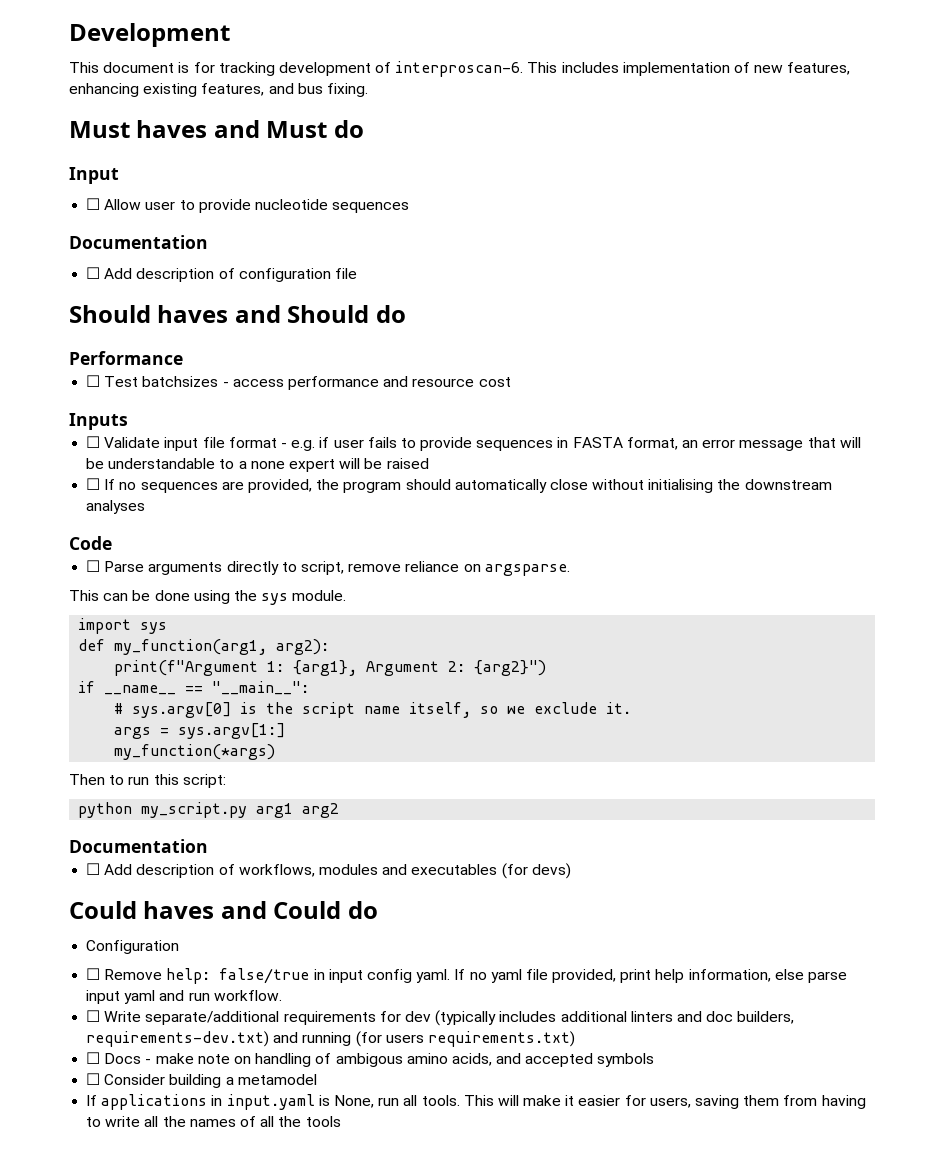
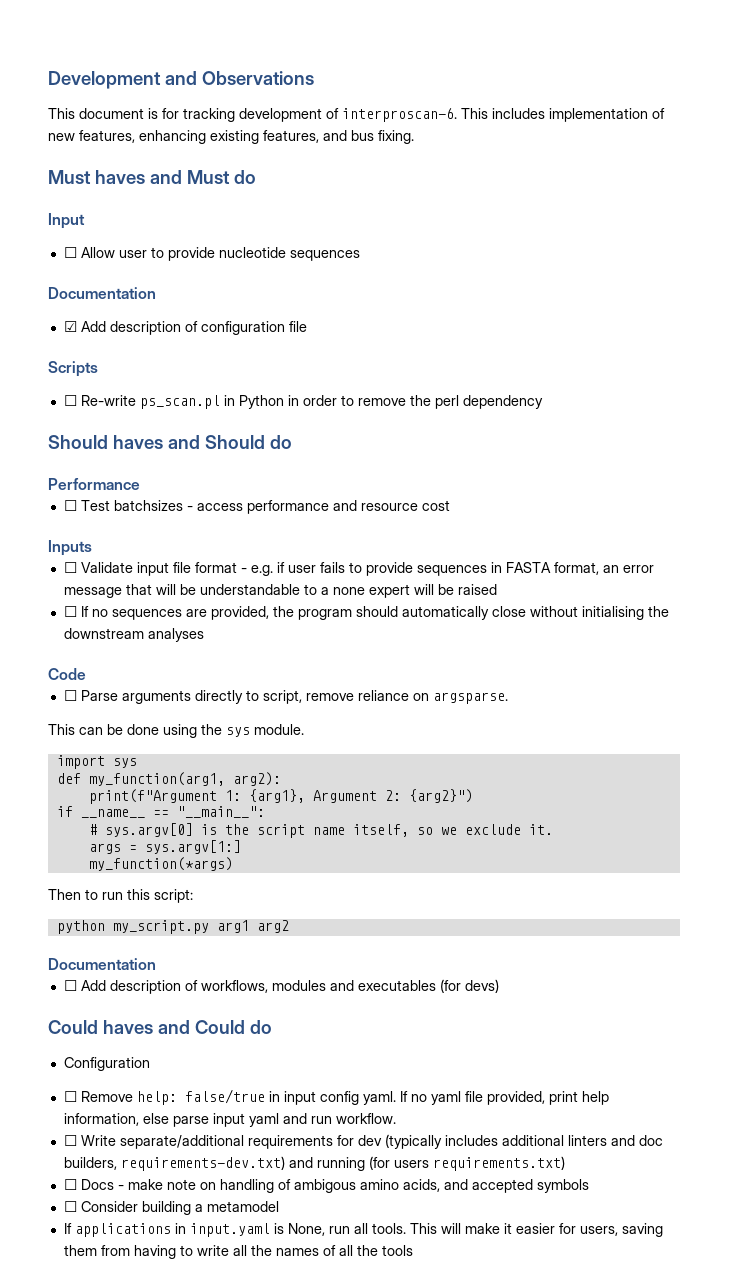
- Development
+ Development and Observations
- ☐ Add description of configuration file
+ ☑ Add description of configuration file
+ Scripts
+ ☐ Re-write ps_scan.pl in Python in order to remove the perl dependency

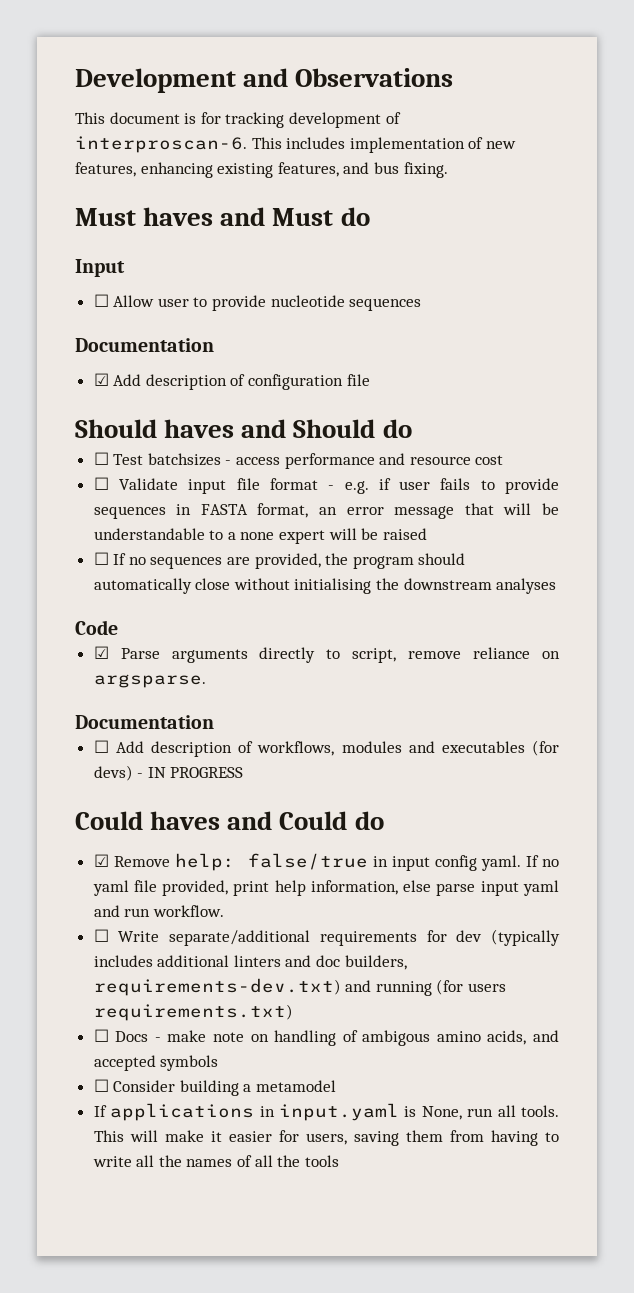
- Scripts
- ☐ Re-write ps_scan.pl in Python in order to remove the perl dependency
- Performance
- Inputs
- ☐ Parse arguments directly to script, remove reliance on argsparse.
+ ☑ Parse arguments directly to script, remove reliance on argsparse.
- This can be done using the sys module.
- import sys
- def my_function(arg1, arg2):
- print(f"Argument 1: {arg1}, Argument 2: {arg2}")
- if __name__ == "__main__":
- # sys.argv[0] is the script name itself, so we exclude it.
- args = sys.argv[1:]
- my_function(*args)
- Then to run this script:
- python my_script.py arg1 arg2
- ☐ Add description of workflows, modules and executables (for devs)
+ ☐ Add description of workflows, modules and executables (for devs) - IN PROGRESS
- Configuration
- ☐ Remove help: false/true in input config yaml.
+ ☑ Remove help: false/true in input config yaml.

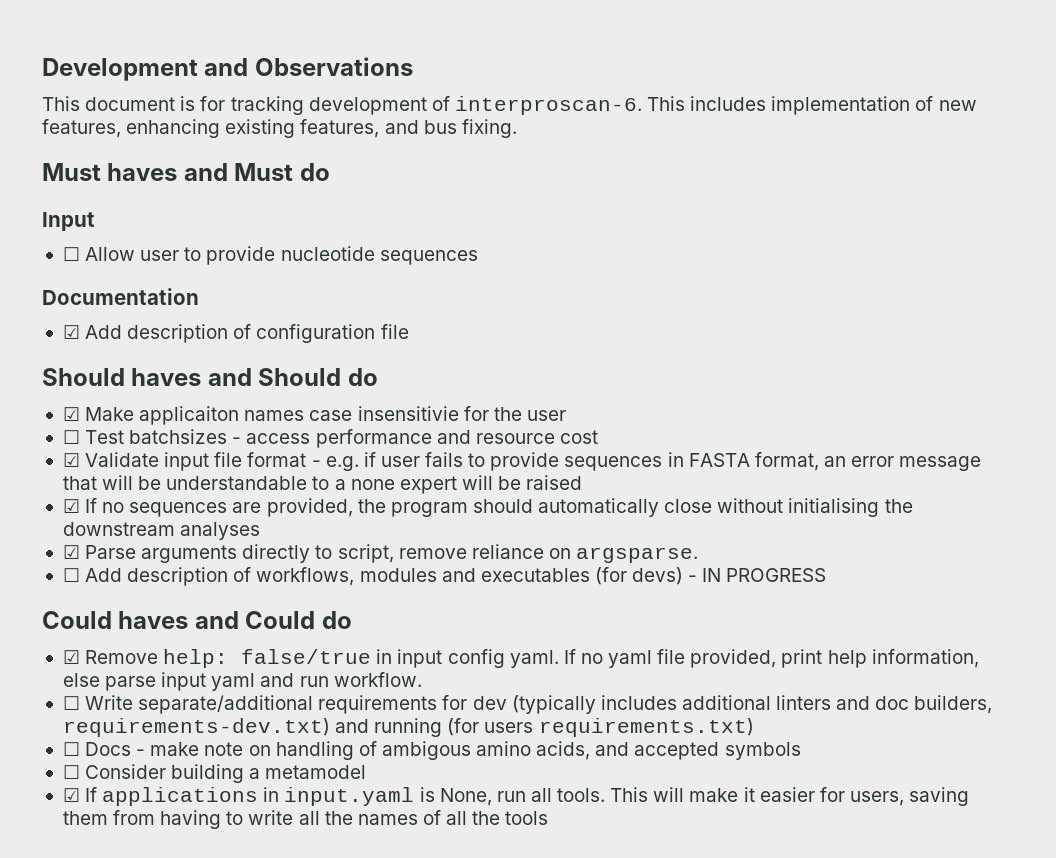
+ ☑ Make applicaiton names case insensitivie for the user
- ☐ Validate input file format - e.g. if user fails to provide sequences in FASTA format, an error message that will be understandable to a none expert will be raised
+ ☑ Validate input file format - e.g. if user fails to provide sequences in FASTA format, an error message that will be understandable to a none expert will be raised
- ☐ If no sequences are provided, the program should automatically close without initialising the downstream analyses
+ ☑ If no sequences are provided, the program should automatically close without initialising the downstream analyses
- Code
  ☑ Parse arguments directly to script, remove reliance on argsparse.
- Documentation
- If applications in input.yaml is None, run all tools.
+ ☑ If applications in input.yaml is None, run all tools.

